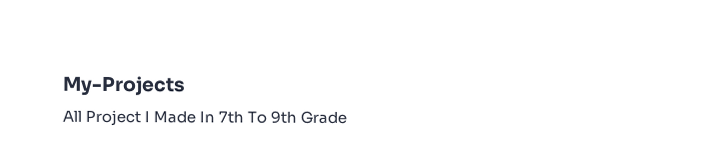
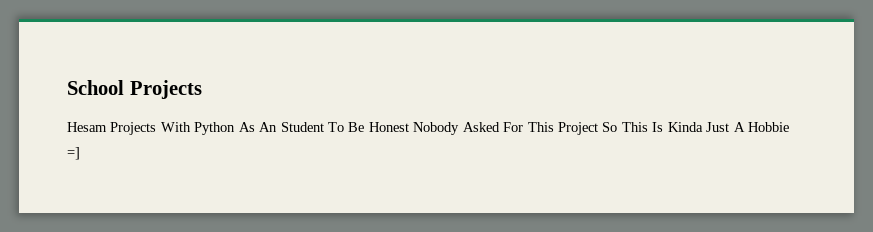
- My-Projects
- All Project I Made In 7th To 9th Grade
+ School Projects
+ Hesam Projects With Python As An Student To Be Honest Nobody Asked For This Project So This Is Kinda Just A Hobbie =]

